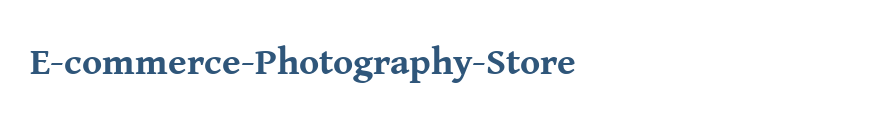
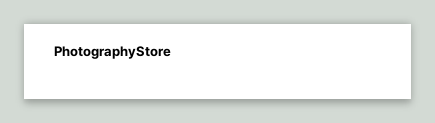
- E-commerce-Photography-Store
+ PhotographyStore

